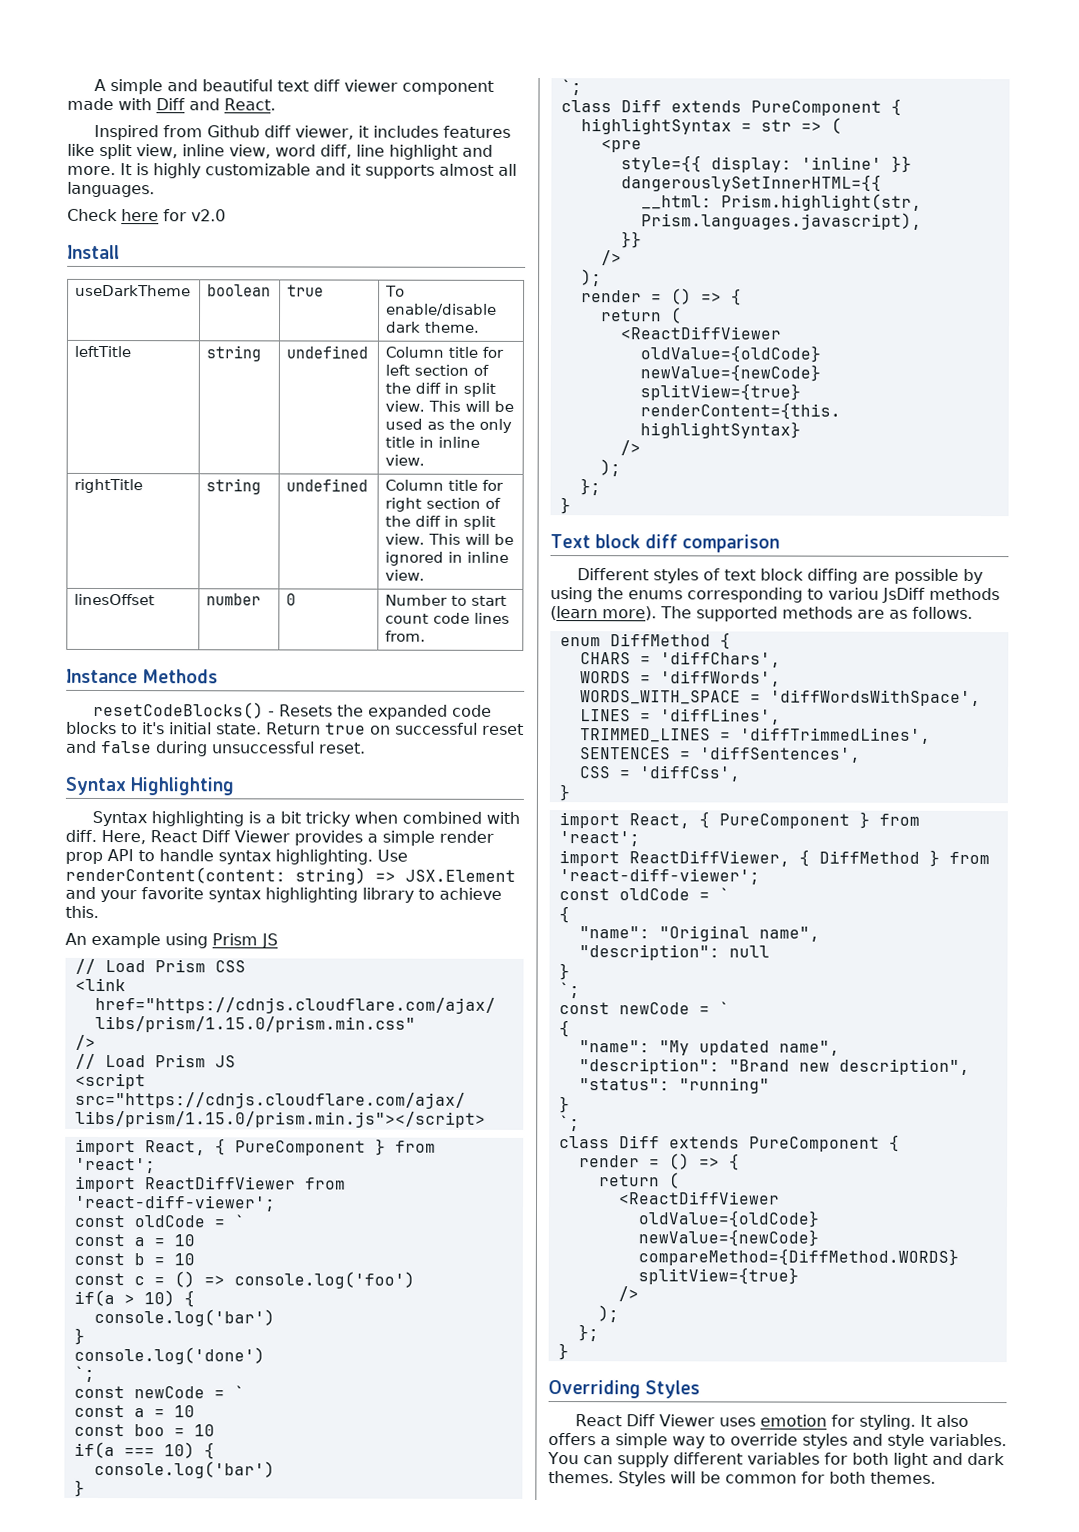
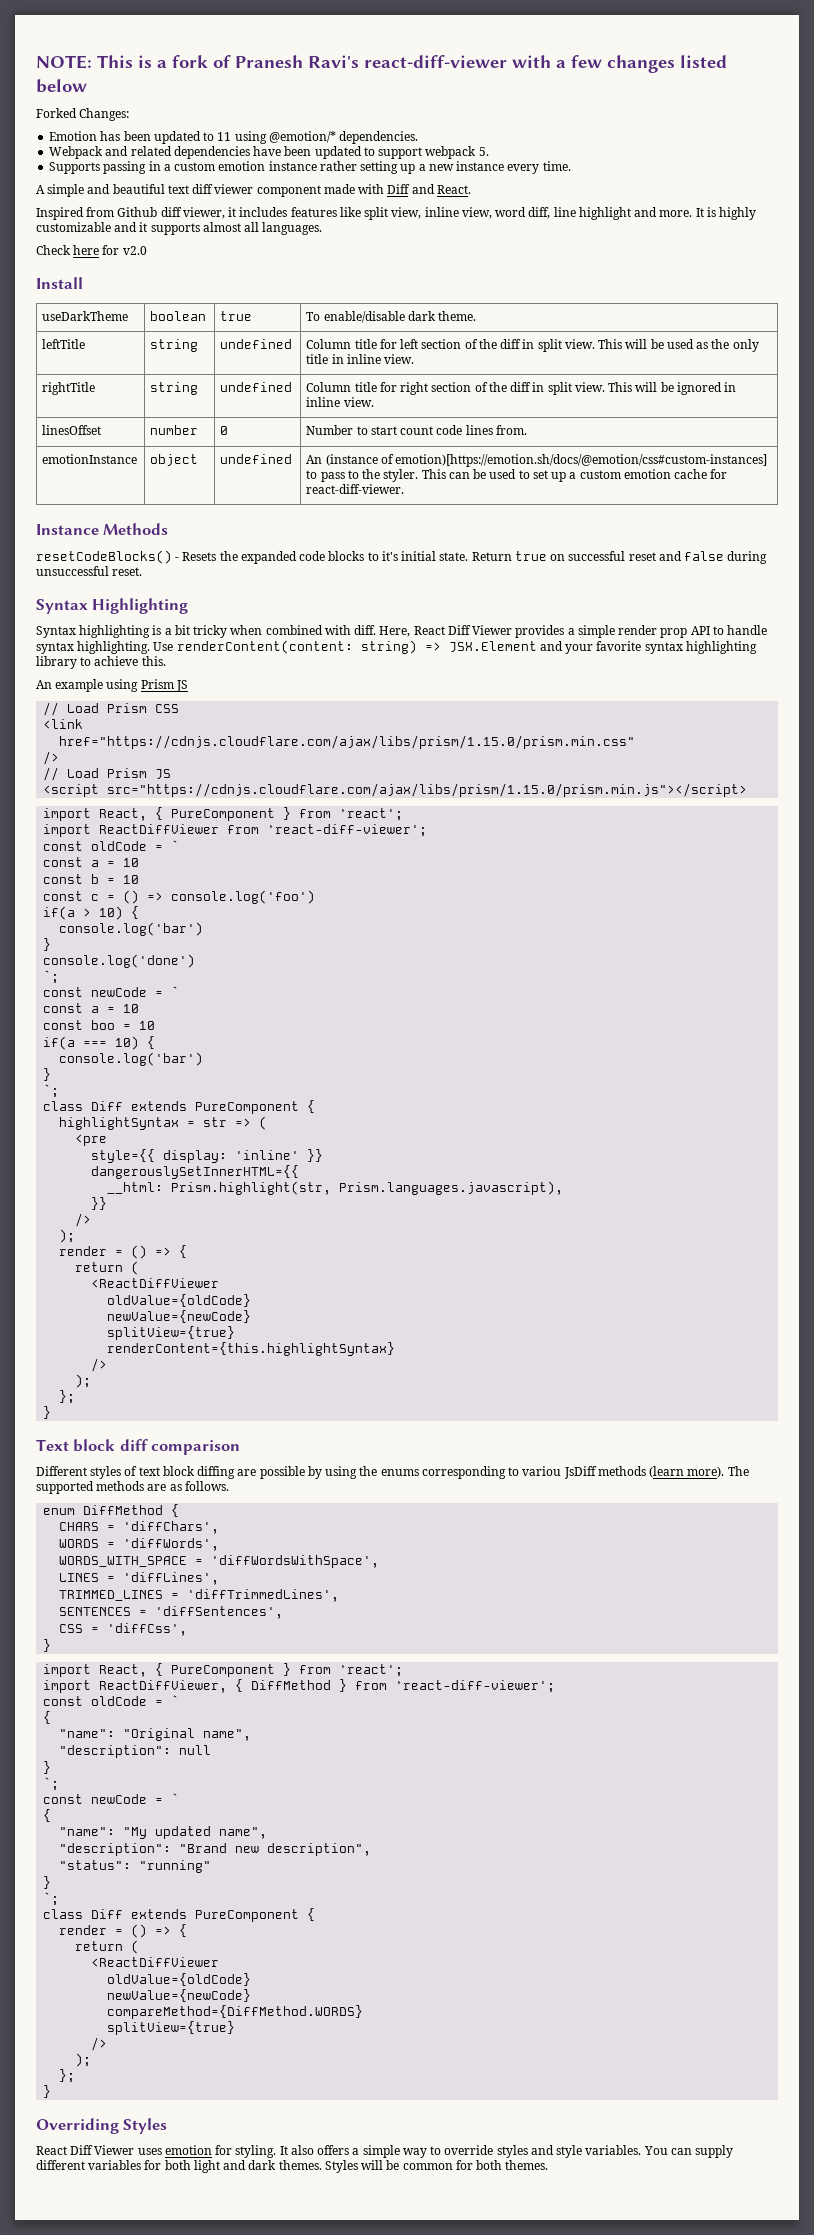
+ NOTE: This is a fork of Pranesh Ravi's react-diff-viewer with a few changes listed below
+ Forked Changes:
+ Emotion has been updated to 11 using @emotion/* dependencies.
+ Webpack and related dependencies have been updated to support webpack 5.
+ Supports passing in a custom emotion instance rather setting up a new instance every time.
+ emotionInstance | object | undefined | An (instance of emotion)[https://emotion.sh/docs/@emotion/css#custom-instances] to pass to the styler. This can be used to set up a custom emotion cache for react-diff-viewer.

